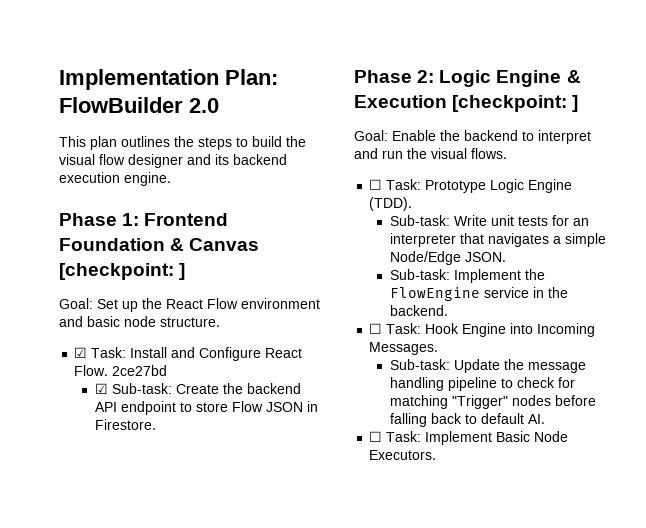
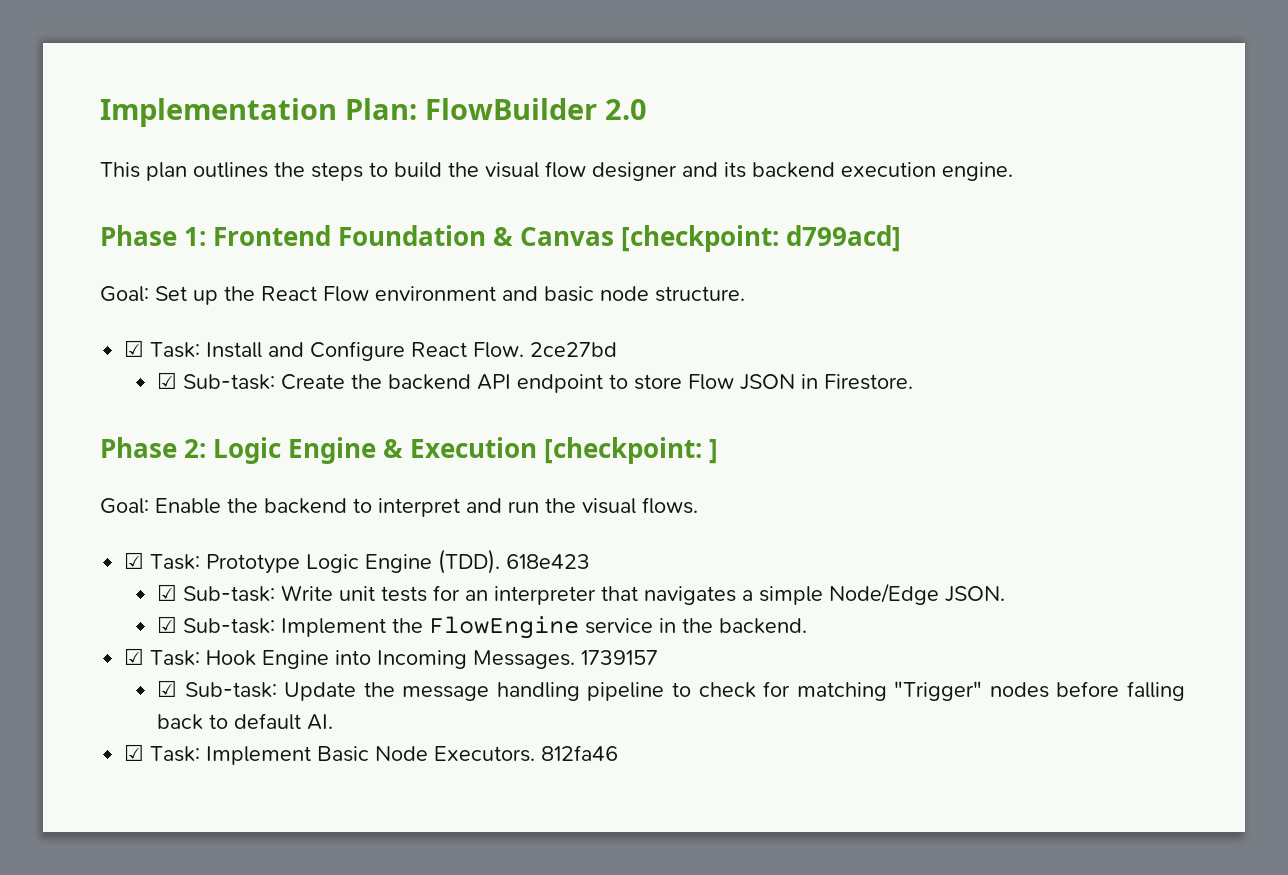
- Phase 1: Frontend Foundation & Canvas [checkpoint: ]
+ Phase 1: Frontend Foundation & Canvas [checkpoint: d799acd]
- ☐ Task: Prototype Logic Engine (TDD).
- Sub-task: Write unit tests for an interpreter that navigates a simple Node/Edge JSON.
+ ☑ Task: Prototype Logic Engine (TDD). 618e423
+ ☑ Sub-task: Write unit tests for an interpreter that navigates a simple Node/Edge JSON.
- Sub-task: Implement the FlowEngine service in the backend.
+ ☑ Sub-task: Implement the FlowEngine service in the backend.
- ☐ Task: Hook Engine into Incoming Messages.
- Sub-task: Update the message handling pipeline to check for matching "Trigger" nodes before falling back to default AI.
+ ☑ Task: Hook Engine into Incoming Messages. 1739157
+ ☑ Sub-task: Update the message handling pipeline to check for matching "Trigger" nodes before falling back to default AI.
- ☐ Task: Implement Basic Node Executors.
+ ☑ Task: Implement Basic Node Executors.
+ 812fa46

